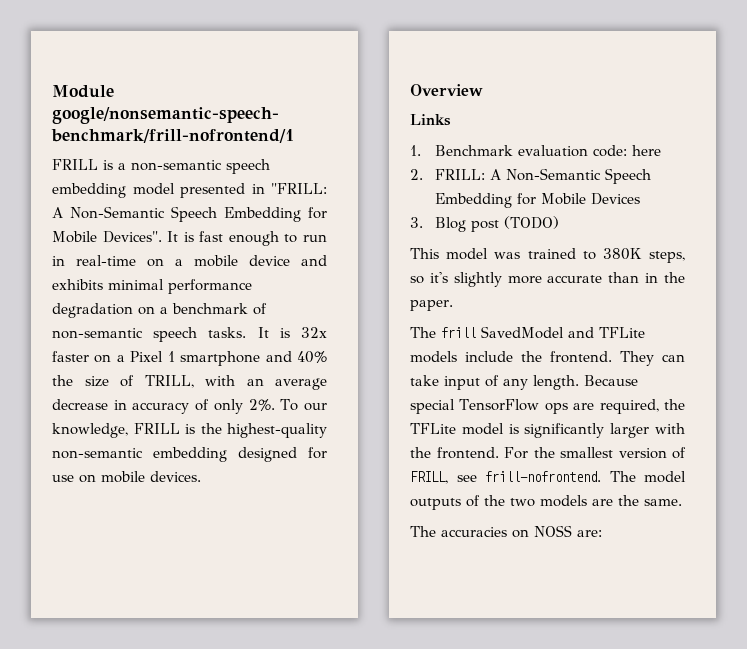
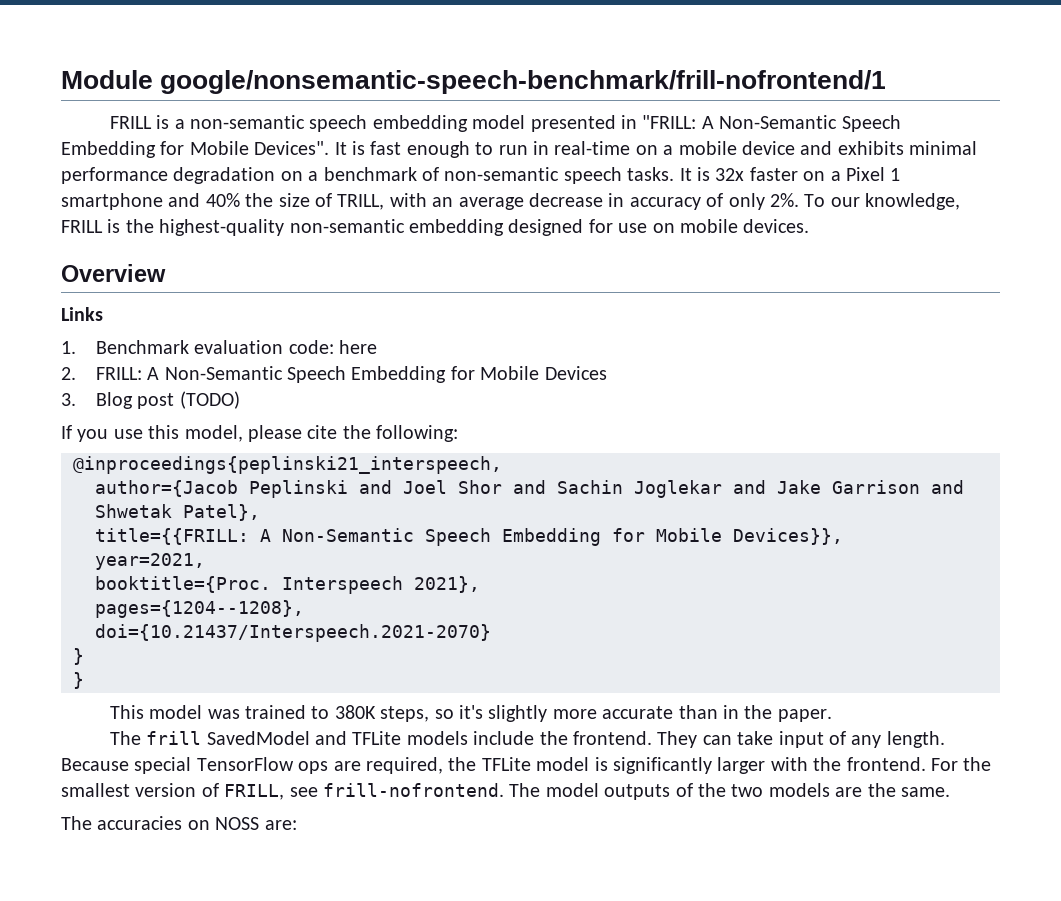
+ If you use this model, please cite the following:
+ @inproceedings{peplinski21_interspeech,
+ author={Jacob Peplinski and Joel Shor and Sachin Joglekar and Jake Garrison and Shwetak Patel},
+ title={{FRILL: A Non-Semantic Speech Embedding for Mobile Devices}},
+ year=2021,
+ booktitle={Proc. Interspeech 2021},
+ pages={1204--1208},
+ doi={10.21437/Interspeech.2021-2070}
+ }
+ }

